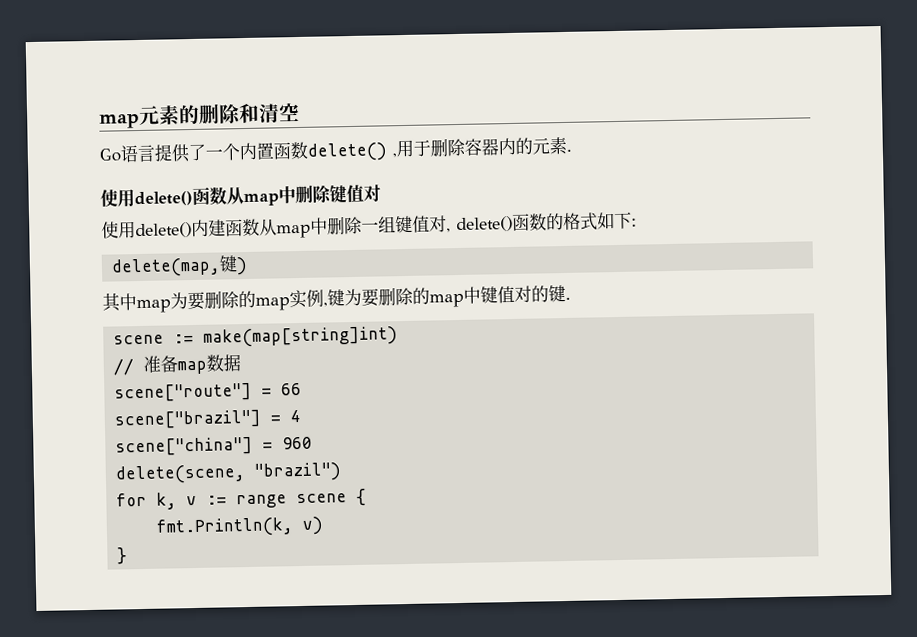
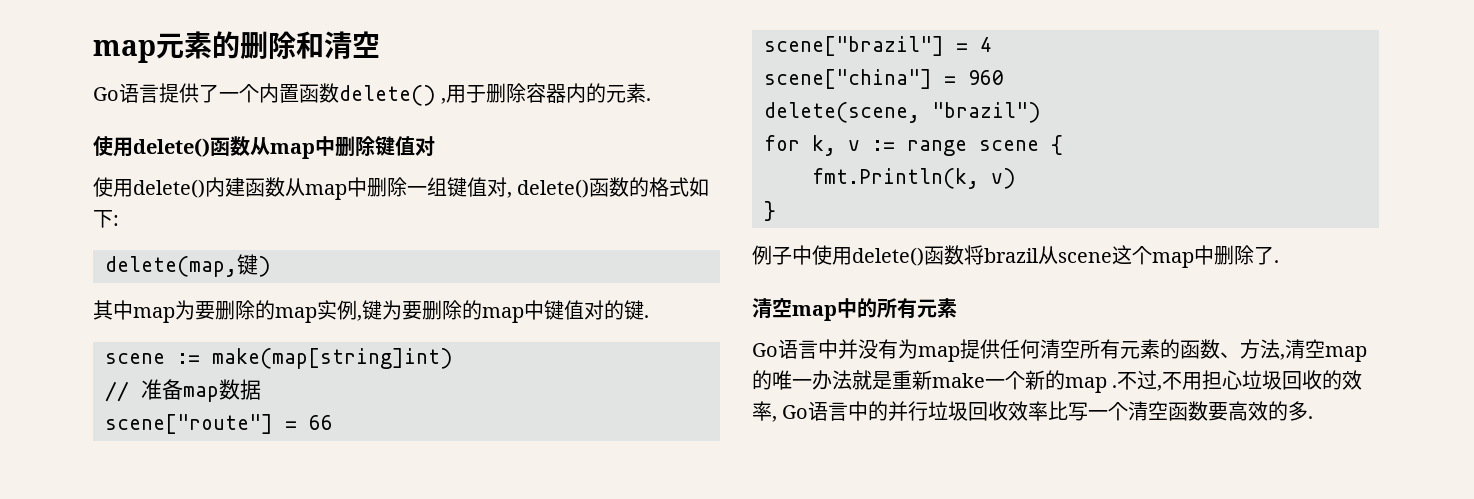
+ 例子中使用delete()函数将brazil从scene这个map中删除了.
+ 清空map中的所有元素
+ Go语言中并没有为map提供任何清空所有元素的函数、方法,清空map的唯一办法就是重新make一个新的map .不过,不用担心垃圾回收的效率, Go语言中的并行垃圾回收效率比写一个清空函数要高效的多.

